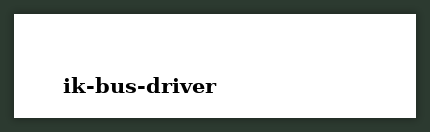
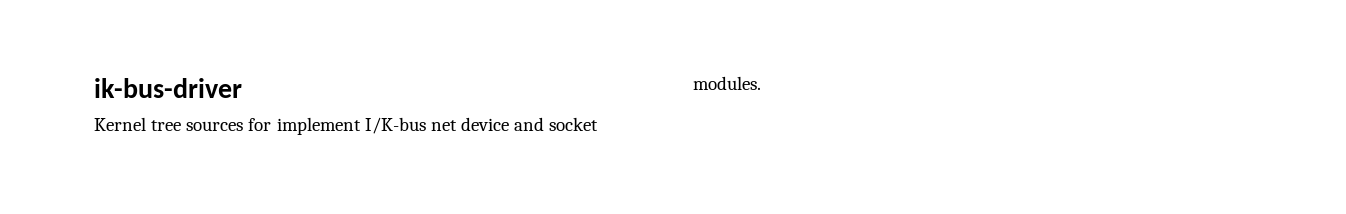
+ Kernel tree sources for implement I/K-bus net device and socket modules.

